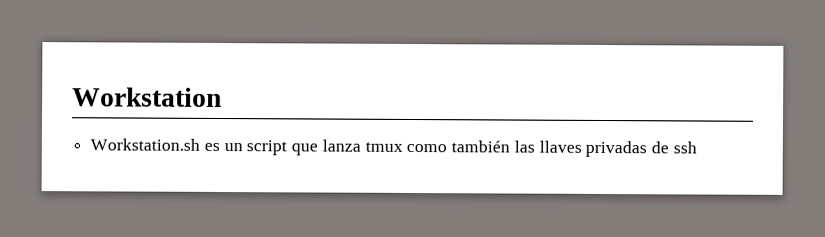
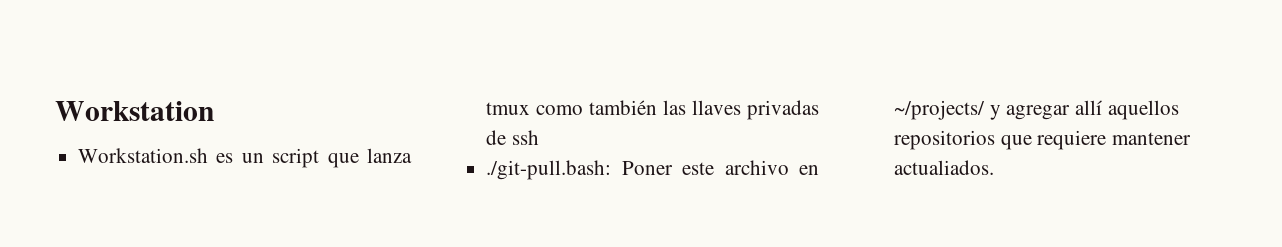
+ ./git-pull.bash: Poner este archivo en ~/projects/ y agregar allí aquellos repositorios que requiere mantener actualiados.

